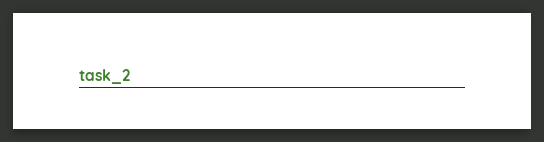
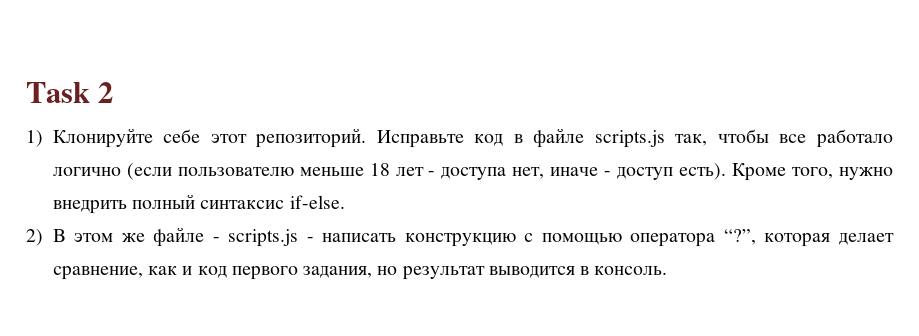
- task_2
+ Task 2
+ 1) Клонируйте себе этот репозиторий. Исправьте код в файле scripts.js так, чтобы все работало логично (если пользователю меньше 18 лет - доступа нет, иначе - доступ есть). Кроме того, нужно внедрить полный синтаксис if-else.
+ 2) В этом же файле - scripts.js - написать конструкцию с помощью оператора “?”, которая делает сравнение, как и код первого задания, но результат выводится в консоль.

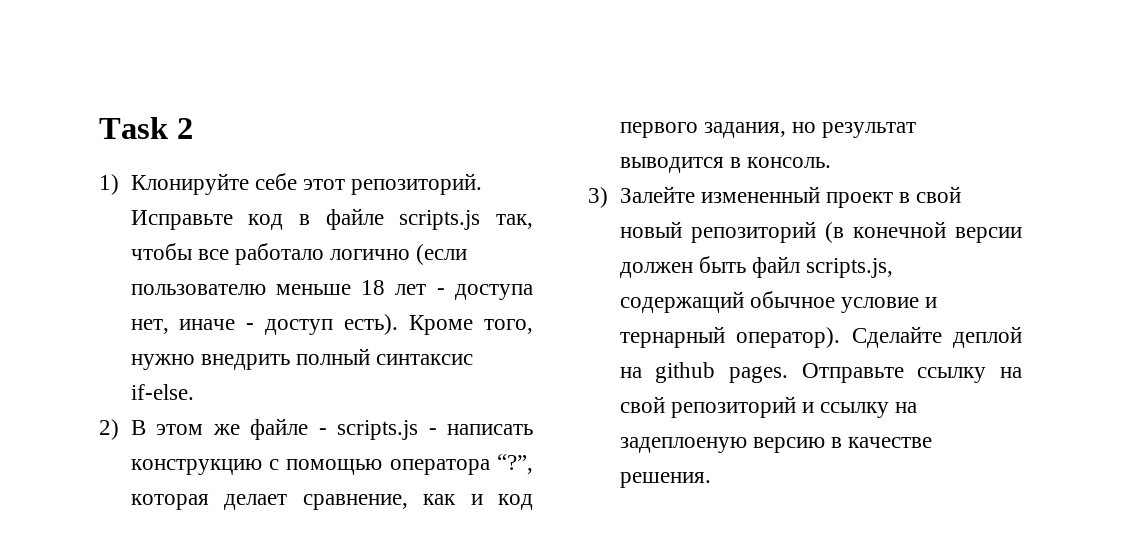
+ 3) Залейте измененный проект в свой новый репозиторий (в конечной версии должен быть файл scripts.js, содержащий обычное условие и тернарный оператор). Сделайте деплой на github pages. Отправьте ссылку на свой репозиторий и ссылку на задеплоеную версию в качестве решения.

